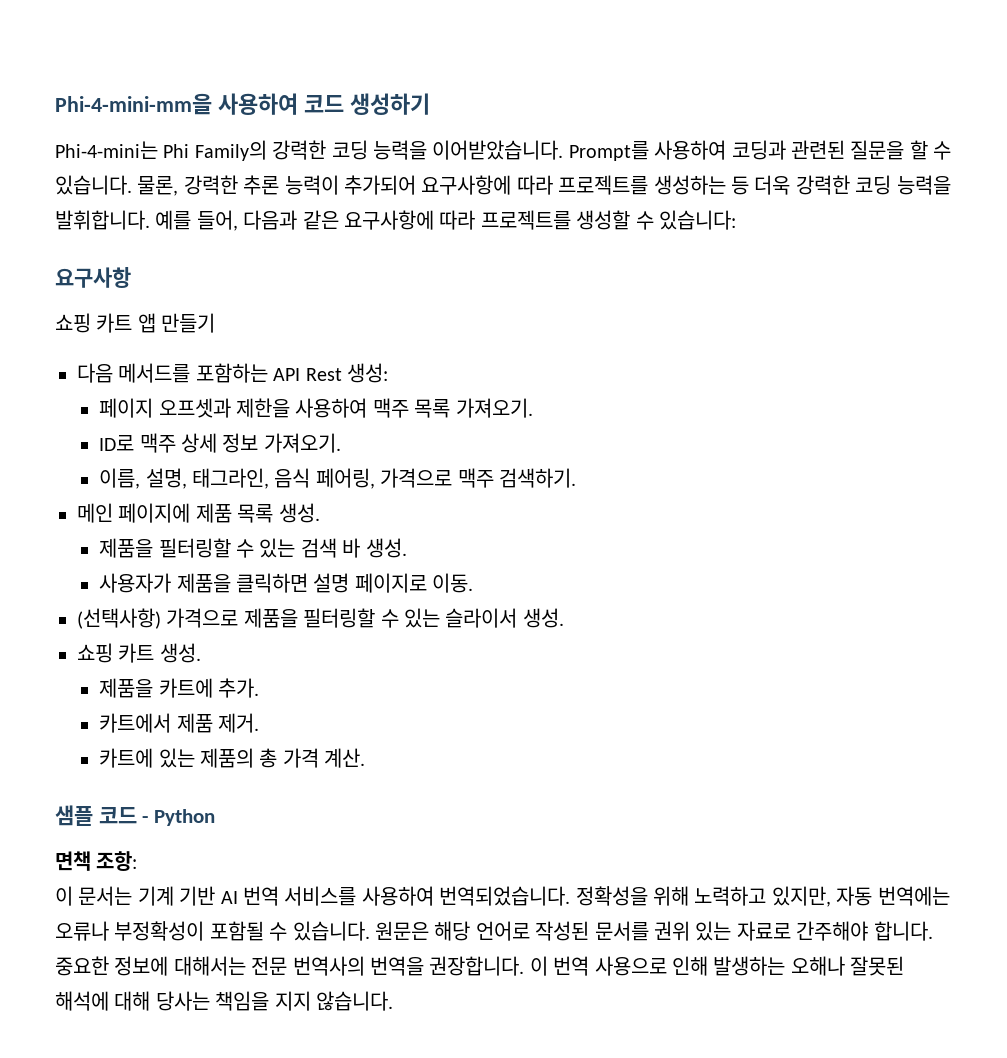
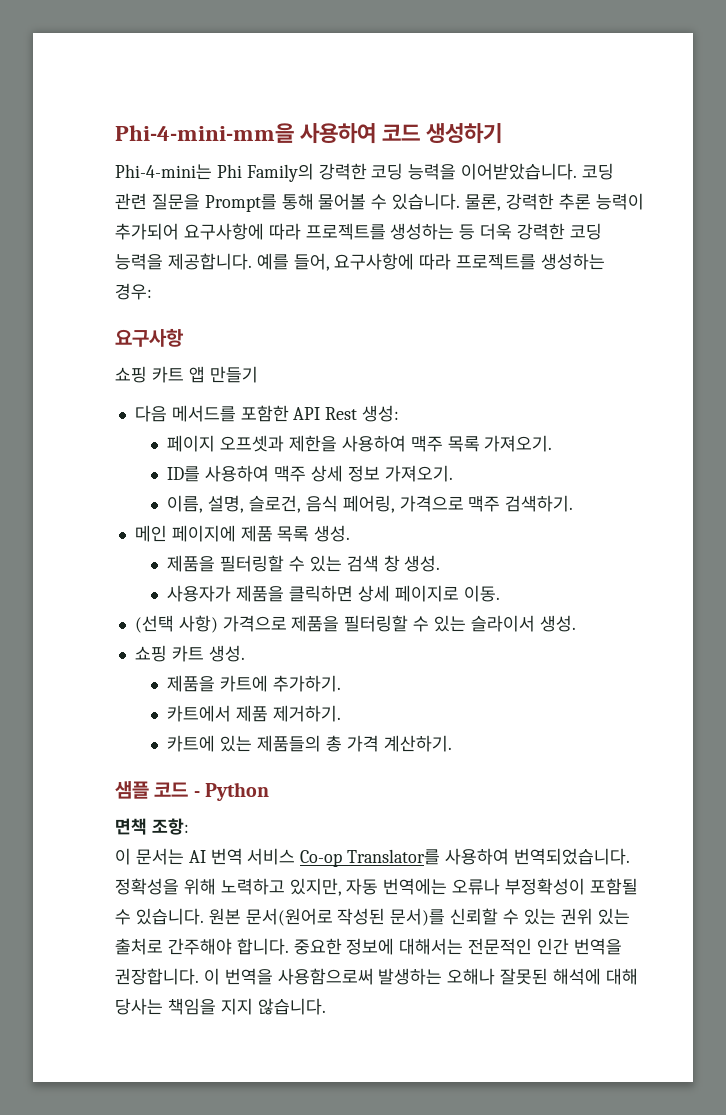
- Prompt를 사용하여 코딩과 관련된 질문을 할 수 있습니다.
+ 코딩 관련 질문을 Prompt를 통해 물어볼 수 있습니다.
- 물론, 강력한 추론 능력이 추가되어 요구사항에 따라 프로젝트를 생성하는 등 더욱 강력한 코딩 능력을 발휘합니다.
+ 물론, 강력한 추론 능력이 추가되어 요구사항에 따라 프로젝트를 생성하는 등 더욱 강력한 코딩 능력을 제공합니다.
- 예를 들어, 다음과 같은 요구사항에 따라 프로젝트를 생성할 수 있습니다:
+ 예를 들어, 요구사항에 따라 프로젝트를 생성하는 경우:
- 다음 메서드를 포함하는 API Rest 생성:
+ 다음 메서드를 포함한 API Rest 생성:
- ID로 맥주 상세 정보 가져오기.
+ ID를 사용하여 맥주 상세 정보 가져오기.
- 이름, 설명, 태그라인, 음식 페어링, 가격으로 맥주 검색하기.
+ 이름, 설명, 슬로건, 음식 페어링, 가격으로 맥주 검색하기.
- 제품을 필터링할 수 있는 검색 바 생성.
+ 제품을 필터링할 수 있는 검색 창 생성.
- 사용자가 제품을 클릭하면 설명 페이지로 이동.
+ 사용자가 제품을 클릭하면 상세 페이지로 이동.
- (선택사항) 가격으로 제품을 필터링할 수 있는 슬라이서 생성.
+ (선택 사항) 가격으로 제품을 필터링할 수 있는 슬라이서 생성.
- 제품을 카트에 추가.
+ 제품을 카트에 추가하기.
- 카트에서 제품 제거.
+ 카트에서 제품 제거하기.
- 카트에 있는 제품의 총 가격 계산.
+ 카트에 있는 제품들의 총 가격 계산하기.
- 이 문서는 기계 기반 AI 번역 서비스를 사용하여 번역되었습니다.
+ 이 문서는 AI 번역 서비스 Co-op Translator를 사용하여 번역되었습니다.
- 원문은 해당 언어로 작성된 문서를 권위 있는 자료로 간주해야 합니다.
+ 원본 문서(원어로 작성된 문서)를 신뢰할 수 있는 권위 있는 출처로 간주해야 합니다.
- 중요한 정보에 대해서는 전문 번역사의 번역을 권장합니다.
+ 중요한 정보에 대해서는 전문적인 인간 번역을 권장합니다.
- 이 번역 사용으로 인해 발생하는 오해나 잘못된 해석에 대해 당사는 책임을 지지 않습니다.
+ 이 번역을 사용함으로써 발생하는 오해나 잘못된 해석에 대해 당사는 책임을 지지 않습니다.

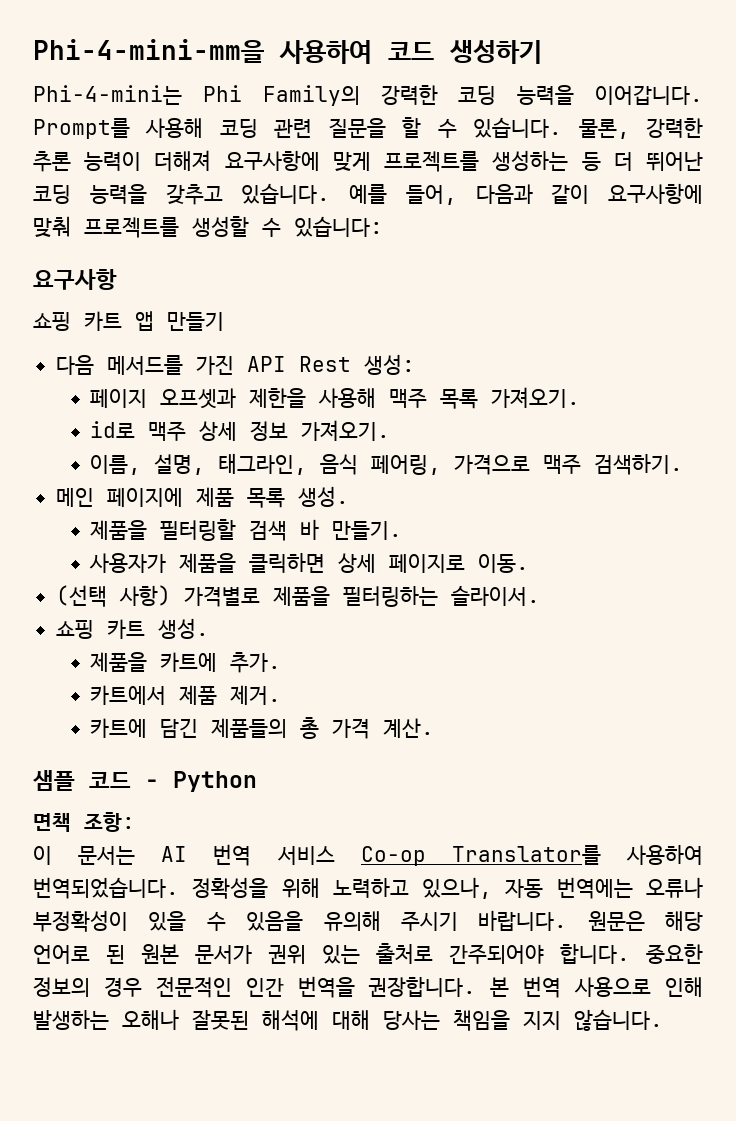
- Phi-4-mini는 Phi Family의 강력한 코딩 능력을 이어받았습니다. 코딩 관련 질문을 Prompt를 통해 물어볼 수 있습니다.
+ Phi-4-mini는 Phi Family의 강력한 코딩 능력을 이어갑니다. Prompt를 사용해 코딩 관련 질문을 할 수 있습니다.
- 물론, 강력한 추론 능력이 추가되어 요구사항에 따라 프로젝트를 생성하는 등 더욱 강력한 코딩 능력을 제공합니다. 예를 들어, 요구사항에 따라 프로젝트를 생성하는 경우:
+ 물론, 강력한 추론 능력이 더해져 요구사항에 맞게 프로젝트를 생성하는 등 더 뛰어난 코딩 능력을 갖추고 있습니다. 예를 들어, 다음과 같이 요구사항에 맞춰 프로젝트를 생성할 수 있습니다:
- 다음 메서드를 포함한 API Rest 생성:
+ 다음 메서드를 가진 API Rest 생성:
- 페이지 오프셋과 제한을 사용하여 맥주 목록 가져오기.
+ 페이지 오프셋과 제한을 사용해 맥주 목록 가져오기.
- ID를 사용하여 맥주 상세 정보 가져오기.
+ id로 맥주 상세 정보 가져오기.
- 이름, 설명, 슬로건, 음식 페어링, 가격으로 맥주 검색하기.
+ 이름, 설명, 태그라인, 음식 페어링, 가격으로 맥주 검색하기.
- 제품을 필터링할 수 있는 검색 창 생성.
+ 제품을 필터링할 검색 바 만들기.
- (선택 사항) 가격으로 제품을 필터링할 수 있는 슬라이서 생성.
+ (선택 사항) 가격별로 제품을 필터링하는 슬라이서.
- 제품을 카트에 추가하기.
+ 제품을 카트에 추가.
- 카트에서 제품 제거하기.
- 카트에 있는 제품들의 총 가격 계산하기.
+ 카트에서 제품 제거.
+ 카트에 담긴 제품들의 총 가격 계산.
- 정확성을 위해 노력하고 있지만, 자동 번역에는 오류나 부정확성이 포함될 수 있습니다. 원본 문서(원어로 작성된 문서)를 신뢰할 수 있는 권위 있는 출처로 간주해야 합니다.
+ 정확성을 위해 노력하고 있으나, 자동 번역에는 오류나 부정확성이 있을 수 있음을 유의해 주시기 바랍니다. 원문은 해당 언어로 된 원본 문서가 권위 있는 출처로 간주되어야 합니다.
- 중요한 정보에 대해서는 전문적인 인간 번역을 권장합니다.
+ 중요한 정보의 경우 전문적인 인간 번역을 권장합니다.
- 이 번역을 사용함으로써 발생하는 오해나 잘못된 해석에 대해 당사는 책임을 지지 않습니다.
+ 본 번역 사용으로 인해 발생하는 오해나 잘못된 해석에 대해 당사는 책임을 지지 않습니다.

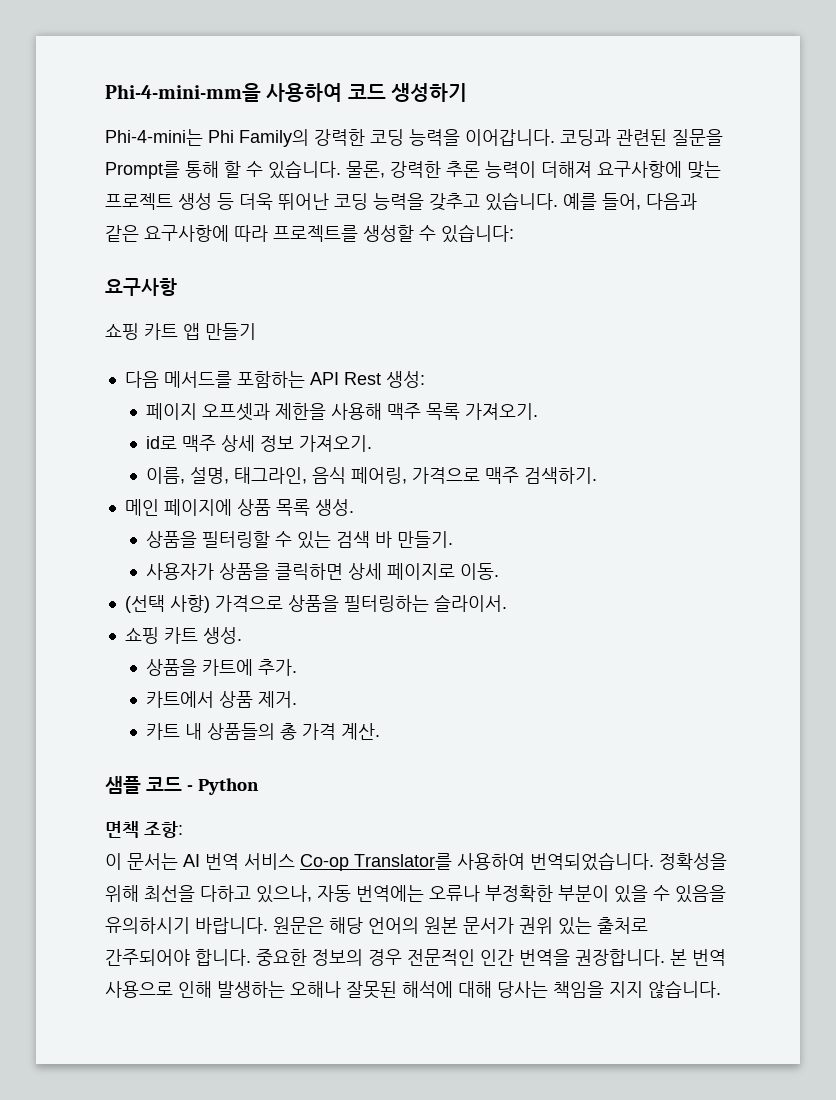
- Prompt를 사용해 코딩 관련 질문을 할 수 있습니다.
+ 코딩과 관련된 질문을 Prompt를 통해 할 수 있습니다.
- 물론, 강력한 추론 능력이 더해져 요구사항에 맞게 프로젝트를 생성하는 등 더 뛰어난 코딩 능력을 갖추고 있습니다.
+ 물론, 강력한 추론 능력이 더해져 요구사항에 맞는 프로젝트 생성 등 더욱 뛰어난 코딩 능력을 갖추고 있습니다.
- 예를 들어, 다음과 같이 요구사항에 맞춰 프로젝트를 생성할 수 있습니다:
+ 예를 들어, 다음과 같은 요구사항에 따라 프로젝트를 생성할 수 있습니다:
- 다음 메서드를 가진 API Rest 생성:
+ 다음 메서드를 포함하는 API Rest 생성:
- 메인 페이지에 제품 목록 생성.
+ 메인 페이지에 상품 목록 생성.
- 제품을 필터링할 검색 바 만들기.
+ 상품을 필터링할 수 있는 검색 바 만들기.
- 사용자가 제품을 클릭하면 상세 페이지로 이동.
+ 사용자가 상품을 클릭하면 상세 페이지로 이동.
- (선택 사항) 가격별로 제품을 필터링하는 슬라이서.
+ (선택 사항) 가격으로 상품을 필터링하는 슬라이서.
- 제품을 카트에 추가.
+ 상품을 카트에 추가.
- 카트에서 제품 제거.
+ 카트에서 상품 제거.
- 카트에 담긴 제품들의 총 가격 계산.
+ 카트 내 상품들의 총 가격 계산.
- 정확성을 위해 노력하고 있으나, 자동 번역에는 오류나 부정확성이 있을 수 있음을 유의해 주시기 바랍니다.
+ 정확성을 위해 최선을 다하고 있으나, 자동 번역에는 오류나 부정확한 부분이 있을 수 있음을 유의하시기 바랍니다.
- 원문은 해당 언어로 된 원본 문서가 권위 있는 출처로 간주되어야 합니다.
+ 원문은 해당 언어의 원본 문서가 권위 있는 출처로 간주되어야 합니다.

